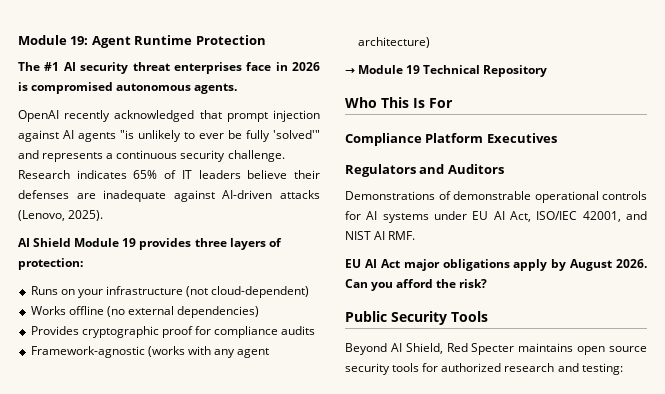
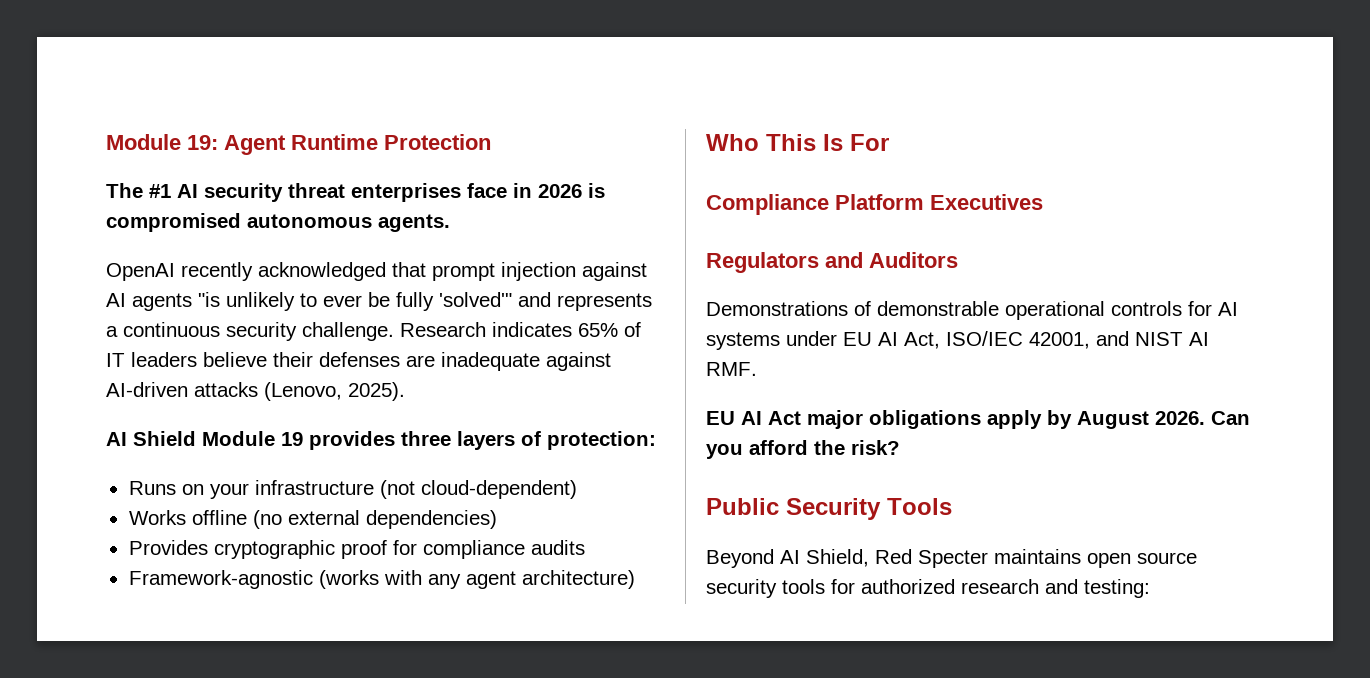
- → Module 19 Technical Repository

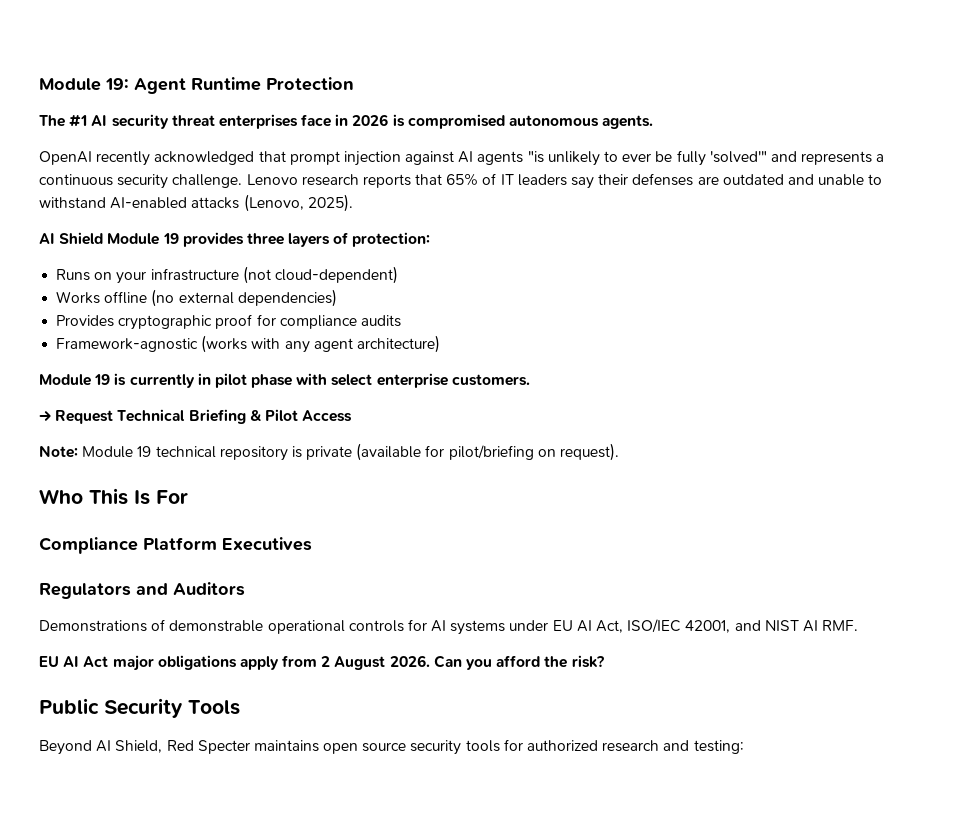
- Research indicates 65% of IT leaders believe their defenses are inadequate against AI-driven attacks (Lenovo, 2025).
+ Lenovo research reports that 65% of IT leaders say their defenses are outdated and unable to withstand AI-enabled attacks (Lenovo, 2025).
+ Module 19 is currently in pilot phase with select enterprise customers.
+ → Request Technical Briefing & Pilot Access
+ Note: Module 19 technical repository is private (available for pilot/briefing on request).
- EU AI Act major obligations apply by August 2026.
+ EU AI Act major obligations apply from 2 August 2026.

